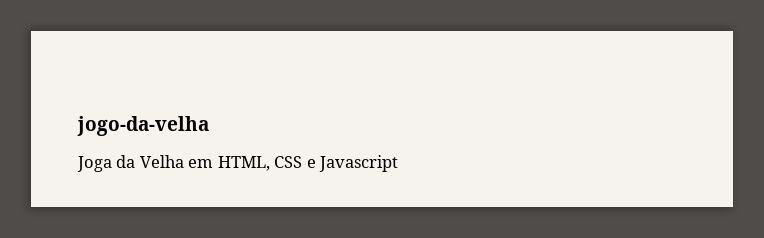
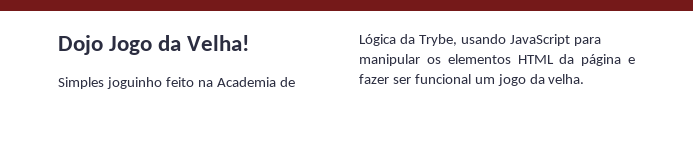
- jogo-da-velha
- Joga da Velha em HTML, CSS e Javascript
+ Dojo Jogo da Velha!
+ Simples joguinho feito na Academia de Lógica da Trybe, usando JavaScript para manipular os elementos HTML da página e fazer ser funcional um jogo da velha.

